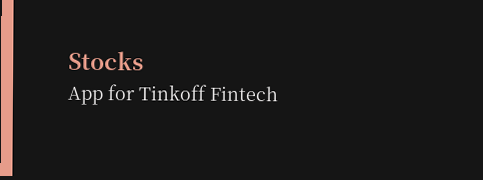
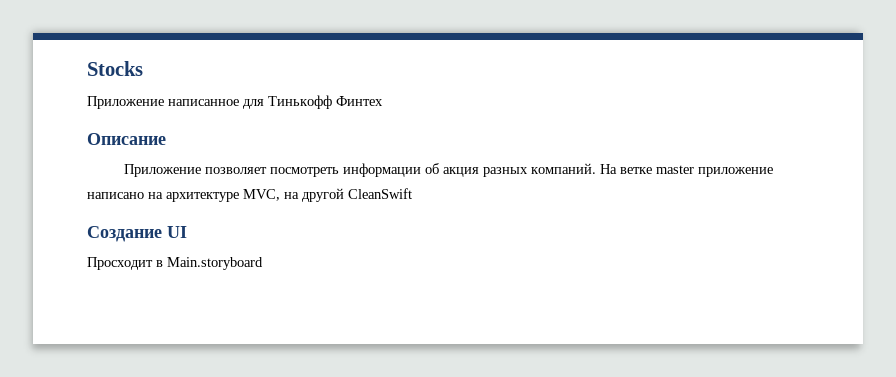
- App for Tinkoff Fintech
+ Приложение написанное для Тинькофф Финтех
+ Описание
+ Приложение позволяет посмотреть информации об акция разных компаний. На ветке master приложение написано на архитектуре MVC, на другой CleanSwift
+ Создание UI
+ Просходит в Main.storyboard

